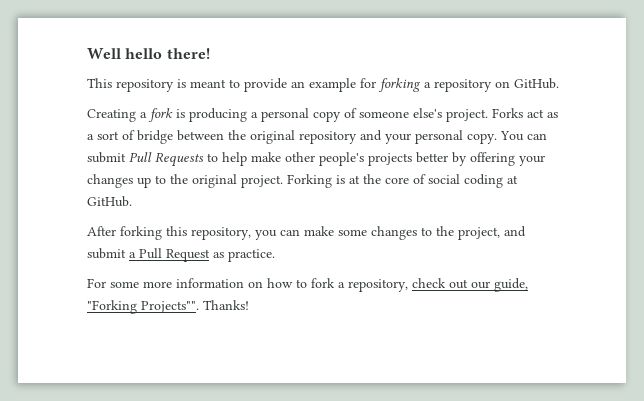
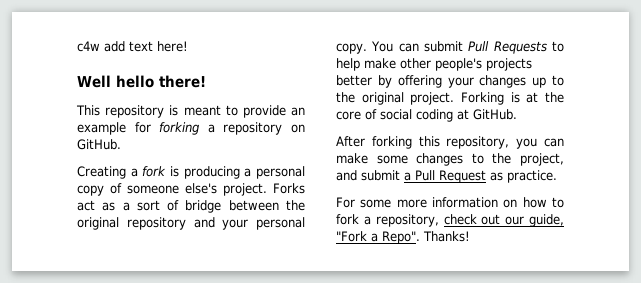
+ c4w add text here!
- For some more information on how to fork a repository, check out our guide, "Forking Projects"".
+ For some more information on how to fork a repository, check out our guide, "Fork a Repo".

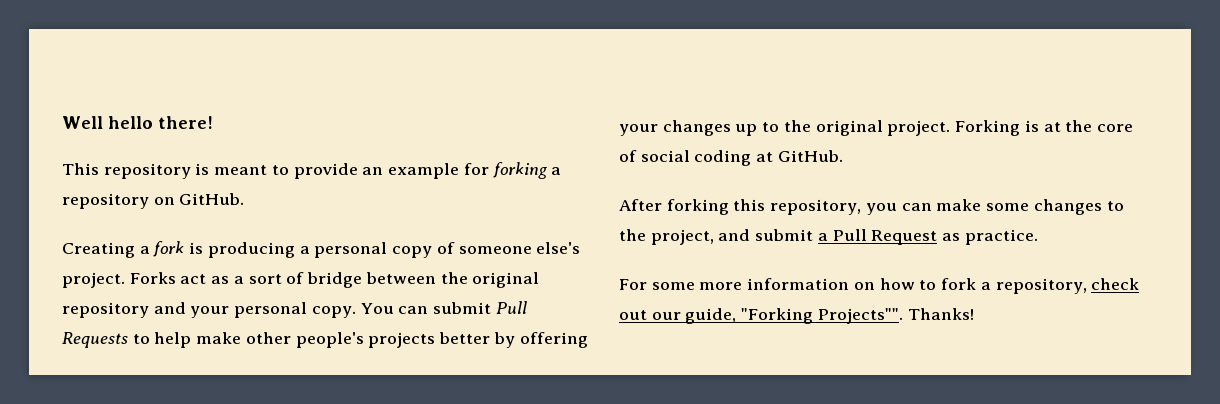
- c4w add text here!
- For some more information on how to fork a repository, check out our guide, "Fork a Repo".
+ For some more information on how to fork a repository, check out our guide, "Forking Projects"".

